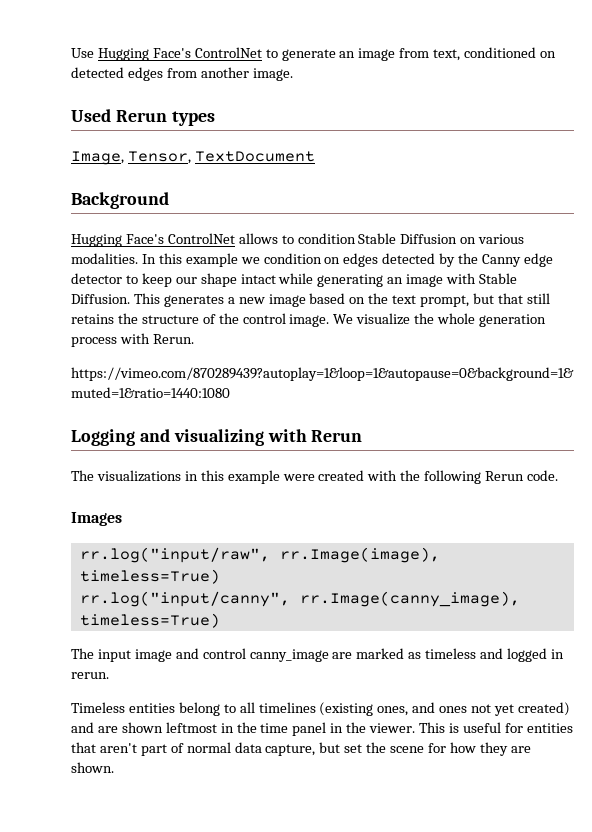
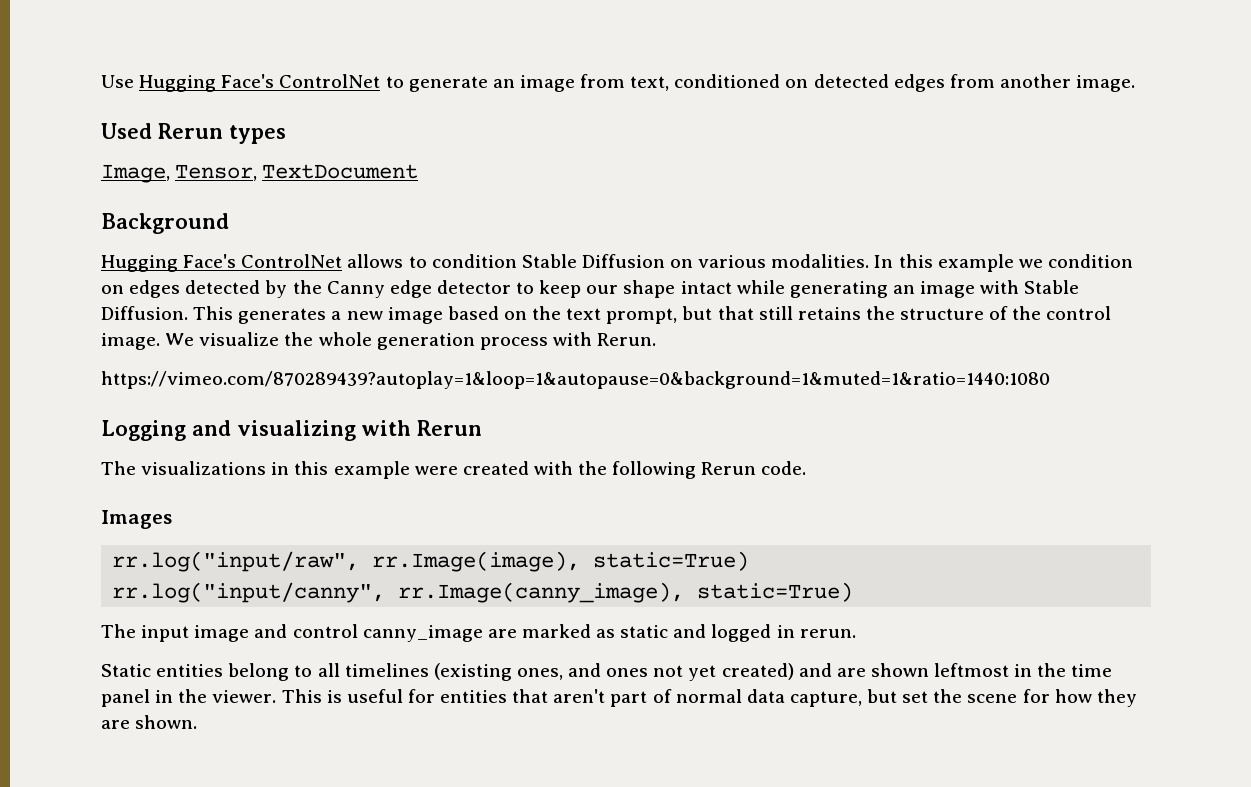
- rr.log("input/raw", rr.Image(image), timeless=True)
+ rr.log("input/raw", rr.Image(image), static=True)
- rr.log("input/canny", rr.Image(canny_image), timeless=True)
+ rr.log("input/canny", rr.Image(canny_image), static=True)
- The input image and control canny_image are marked as timeless and logged in rerun.
+ The input image and control canny_image are marked as static and logged in rerun.
- Timeless entities belong to all timelines (existing ones, and ones not yet created) and are shown leftmost in the time panel in the viewer.
+ Static entities belong to all timelines (existing ones, and ones not yet created) and are shown leftmost in the time panel in the viewer.

